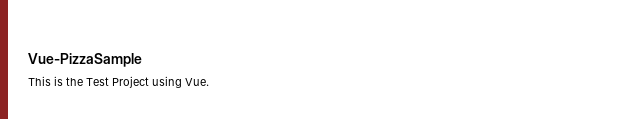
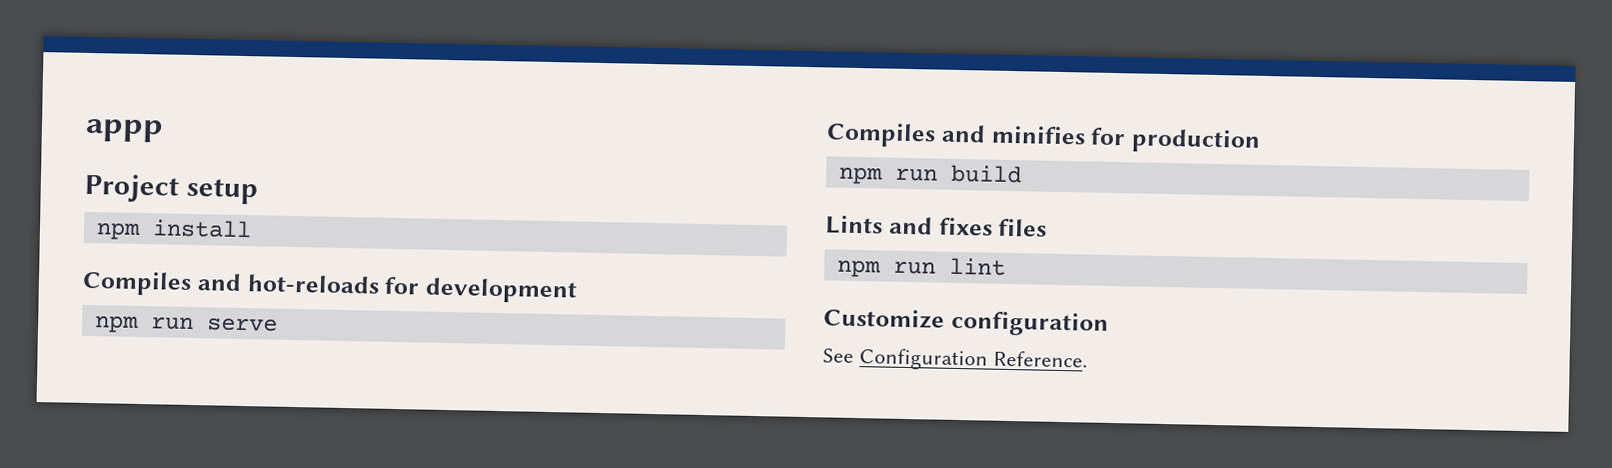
- Vue-PizzaSample
- This is the Test Project using Vue.
+ appp
+ Project setup
+ npm install
+ Compiles and hot-reloads for development
+ npm run serve
+ Compiles and minifies for production
+ npm run build
+ Lints and fixes files
+ npm run lint
+ Customize configuration
+ See Configuration Reference.

